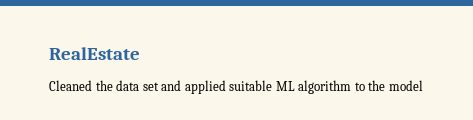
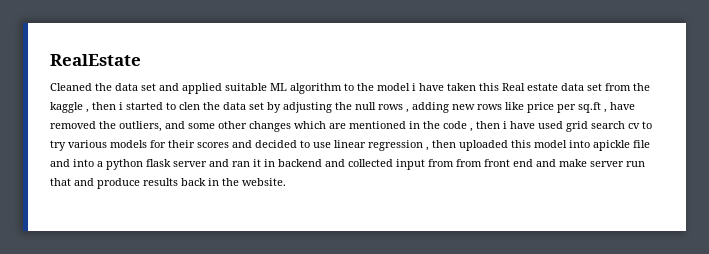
- Cleaned the data set and applied suitable ML algorithm to the model
+ Cleaned the data set and applied suitable ML algorithm to the model i have taken this Real estate data set from the kaggle , then i started to clen the data set by adjusting the null rows , adding new rows like price per sq.ft , have removed the outliers, and some other changes which are mentioned in the code , then i have used grid search cv to try various models for their scores and decided to use linear regression , then uploaded this model into apickle file and into a python flask server and ran it in backend and collected input from from front end and make server run that and produce results back in the website.

